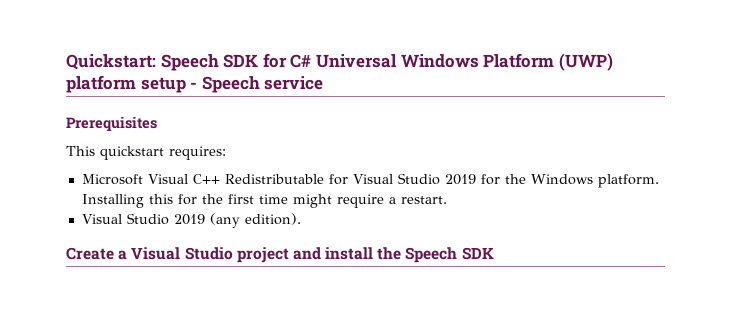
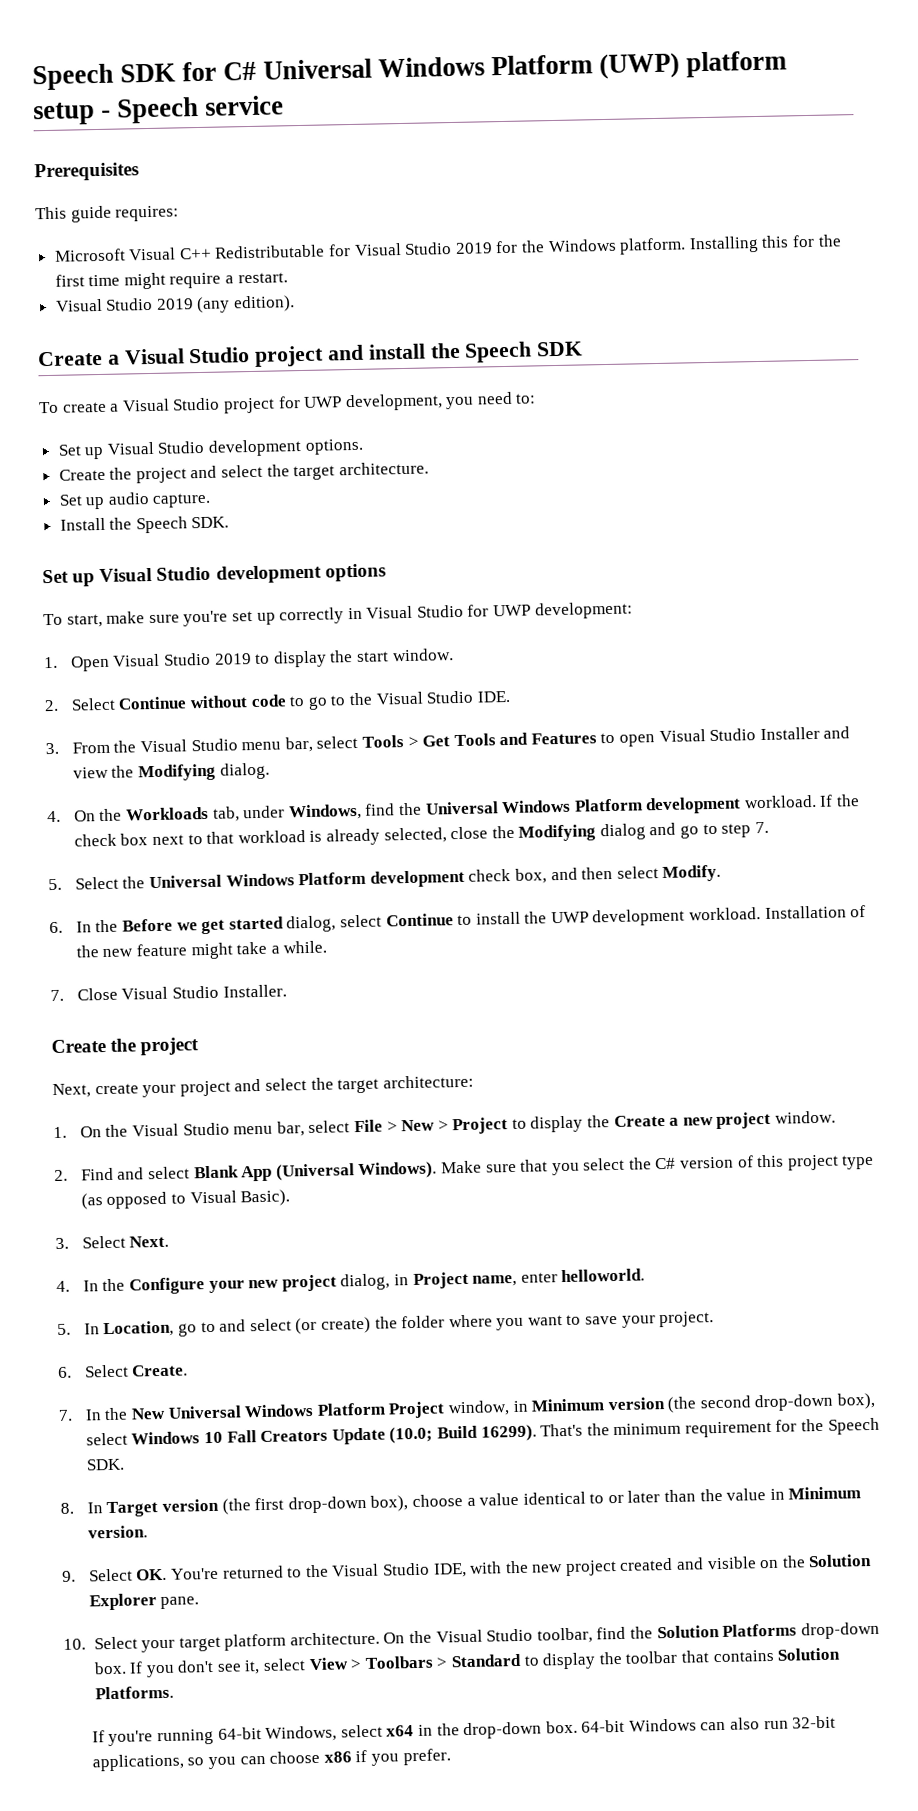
- Quickstart: Speech SDK for C# Universal Windows Platform (UWP) platform setup - Speech service
+ Speech SDK for C# Universal Windows Platform (UWP) platform setup - Speech service
- This quickstart requires:
+ This guide requires:
+ To create a Visual Studio project for UWP development, you need to:
+ Set up Visual Studio development options.
+ Create the project and select the target architecture.
+ Set up audio capture.
+ Install the Speech SDK.
+ Set up Visual Studio development options
+ To start, make sure you're set up correctly in Visual Studio for UWP development:
+ 1. Open Visual Studio 2019 to display the start window.
+ 2. Select Continue without code to go to the Visual Studio IDE.
+ 3. From the Visual Studio menu bar, select Tools > Get Tools and Features to open Visual Studio Installer and view the Modifying dialog.
+ 4. On the Workloads tab, under Windows, find the Universal Windows Platform development workload. If the check box next to that workload is already selected, close the Modifying dialog and go to step 7.
+ 5. Select the Universal Windows Platform development check box, and then select Modify.
+ 6. In the Before we get started dialog, select Continue to install the UWP development workload. Installation of the new feature might take a while.
+ 7. Close Visual Studio Installer.
+ Create the project
+ Next, create your project and select the target architecture:
+ 1. On the Visual Studio menu bar, select File > New > Project to display the Create a new project window.
+ 2. Find and select Blank App (Universal Windows). Make sure that you select the C# version of this project type (as opposed to Visual Basic).
+ 3. Select Next.
+ 4. In the Configure your new project dialog, in Project name, enter helloworld.
+ 5. In Location, go to and select (or create) the folder where you want to save your project.
+ 6. Select Create.
+ 7. In the New Universal Windows Platform Project window, in Minimum version (the second drop-down box), select Windows 10 Fall Creators Update (10.0; Build 16299). That's the minimum requirement for the Speech SDK.
+ 8. In Target version (the first drop-down box), choose a value identical to or later than the value in Minimum version.
+ 9. Select OK. You're returned to the Visual Studio IDE, with the new project created and visible on the Solution Explorer pane.
+ 10. Select your target platform architecture. On the Visual Studio toolbar, find the Solution Platforms drop-down box. If you don't see it, select View > Toolbars > Standard to display the toolbar that contains Solution Platforms.
+ If you're running 64-bit Windows, select x64 in the drop-down box. 64-bit Windows can also run 32-bit applications, so you can choose x86 if you prefer.

